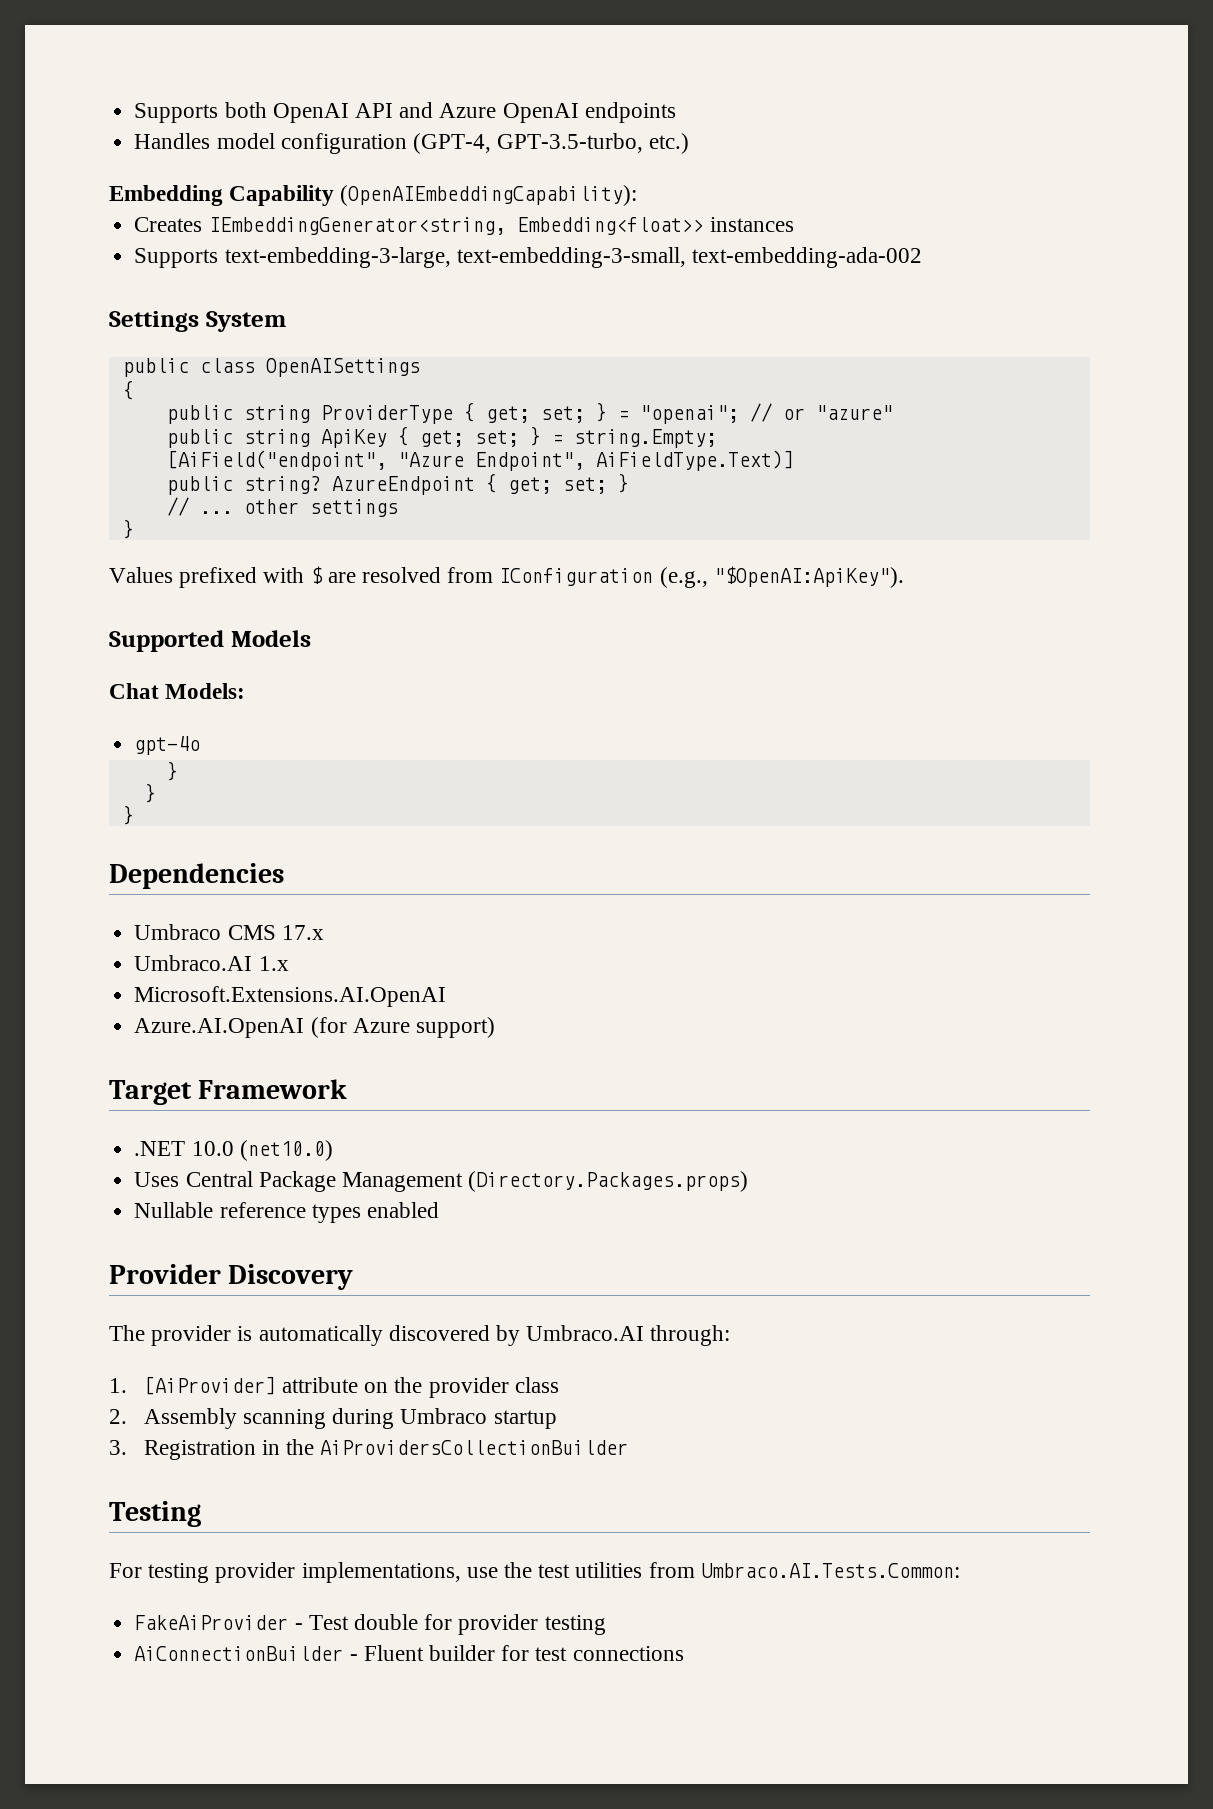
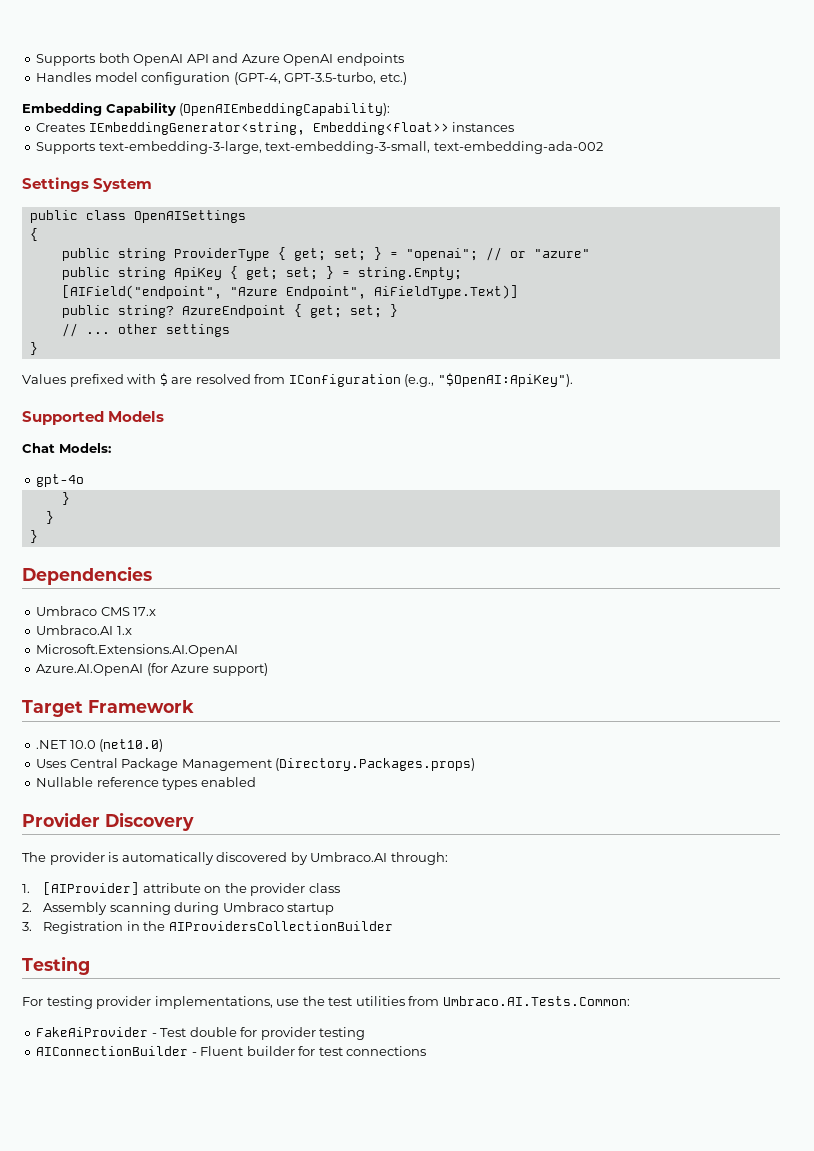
- [AiField("endpoint", "Azure Endpoint", AiFieldType.Text)]
+ [AIField("endpoint", "Azure Endpoint", AiFieldType.Text)]
- 1. [AiProvider] attribute on the provider class
+ 1. [AIProvider] attribute on the provider class
- 3. Registration in the AiProvidersCollectionBuilder
+ 3. Registration in the AIProvidersCollectionBuilder
- AiConnectionBuilder - Fluent builder for test connections
+ AIConnectionBuilder - Fluent builder for test connections

